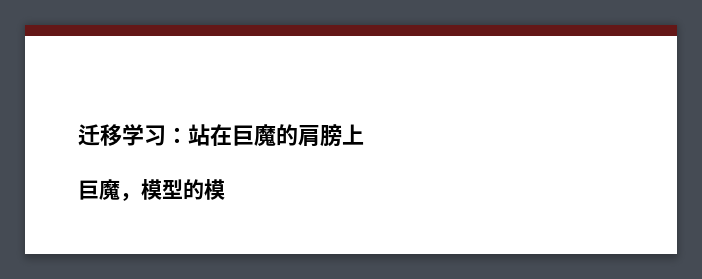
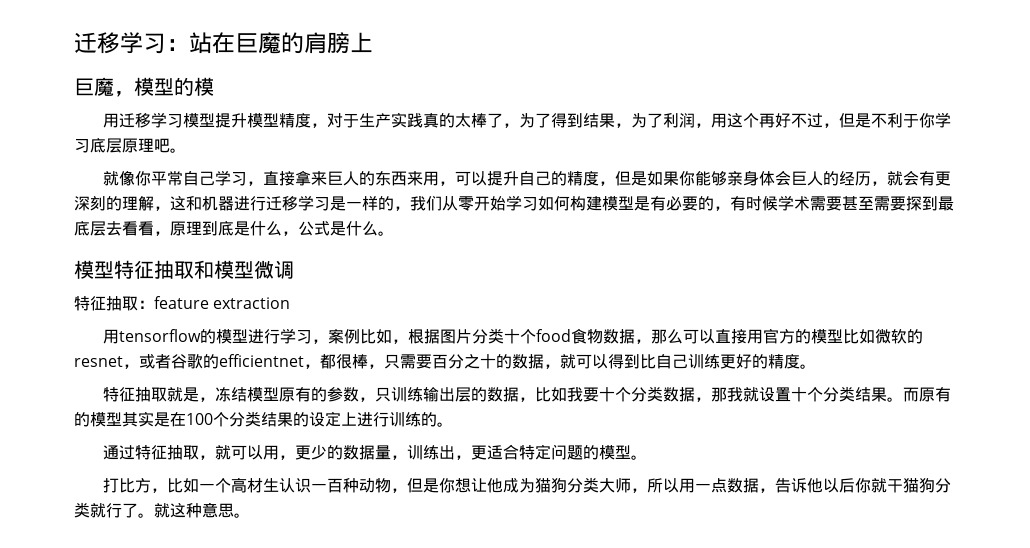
+ 用迁移学习模型提升模型精度，对于生产实践真的太棒了，为了得到结果，为了利润，用这个再好不过，但是不利于你学习底层原理吧。
+ 就像你平常自己学习，直接拿来巨人的东西来用，可以提升自己的精度，但是如果你能够亲身体会巨人的经历，就会有更深刻的理解，这和机器进行迁移学习是一样的，我们从零开始学习如何构建模型是有必要的，有时候学术需要甚至需要探到最底层去看看，原理到底是什么，公式是什么。
+ 模型特征抽取和模型微调
+ 特征抽取：feature extraction
+ 用tensorflow的模型进行学习，案例比如，根据图片分类十个food食物数据，那么可以直接用官方的模型比如微软的resnet，或者谷歌的efficientnet，都很棒，只需要百分之十的数据，就可以得到比自己训练更好的精度。
+ 特征抽取就是，冻结模型原有的参数，只训练输出层的数据，比如我要十个分类数据，那我就设置十个分类结果。而原有的模型其实是在100个分类结果的设定上进行训练的。
+ 通过特征抽取，就可以用，更少的数据量，训练出，更适合特定问题的模型。
+ 打比方，比如一个高材生认识一百种动物，但是你想让他成为猫狗分类大师，所以用一点数据，告诉他以后你就干猫狗分类就行了。就这种意思。

